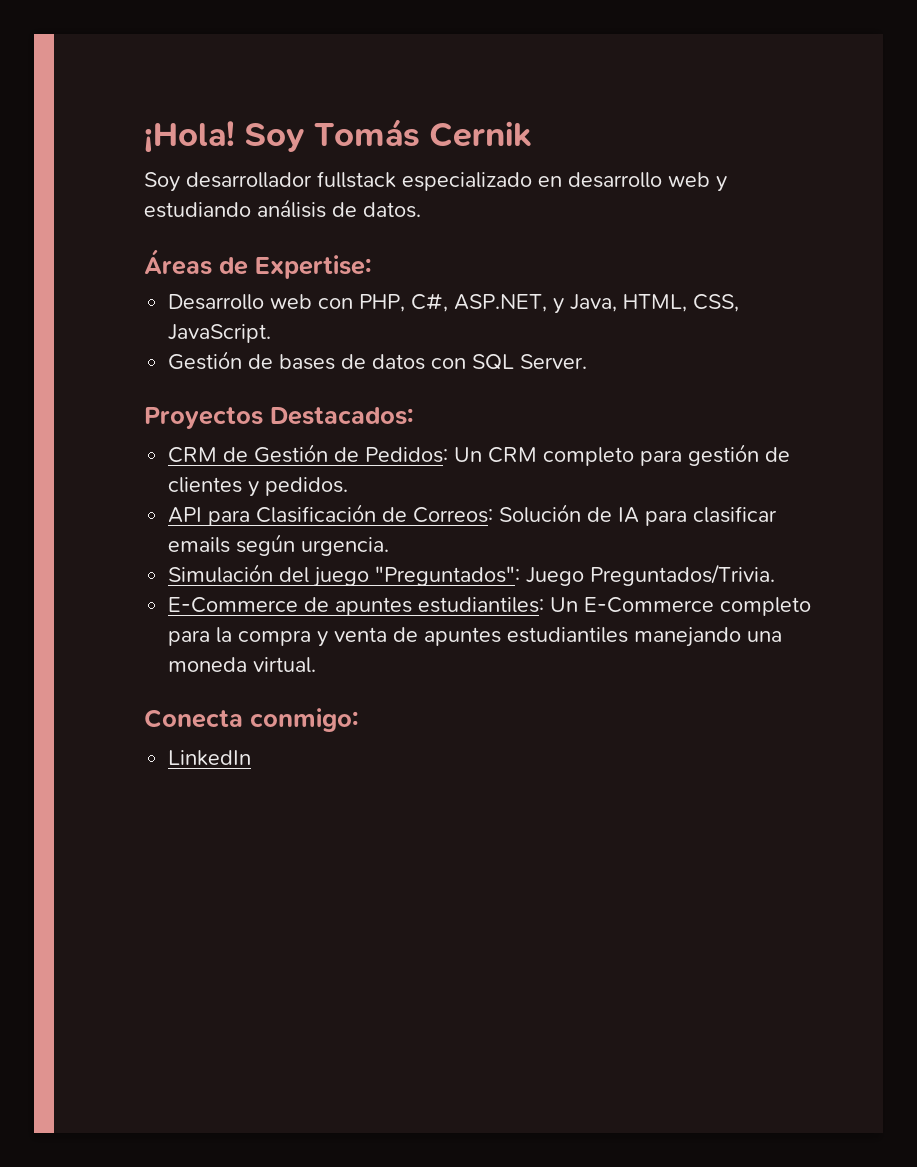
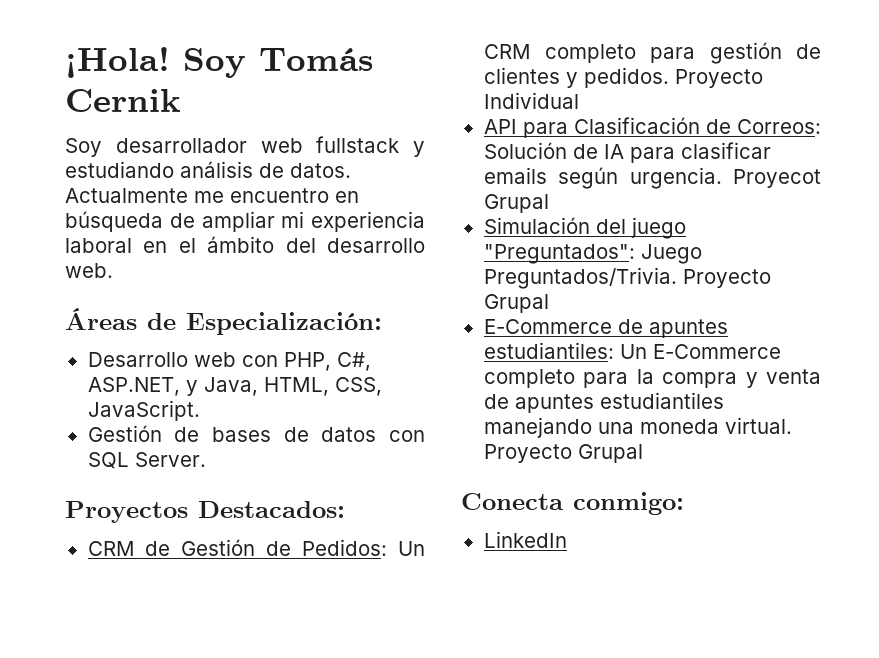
- Soy desarrollador fullstack especializado en desarrollo web y estudiando análisis de datos.
+ Soy desarrollador web fullstack y estudiando análisis de datos. Actualmente me encuentro en búsqueda de ampliar mi experiencia laboral en el ámbito del desarrollo web.
- Áreas de Expertise:
+ Áreas de Especialización:
+ Proyecto Individual
+ Proyecot Grupal
- Simulación del juego "Preguntados": Juego Preguntados/Trivia.
+ Simulación del juego "Preguntados": Juego Preguntados/Trivia. Proyecto Grupal
- E-Commerce de apuntes estudiantiles: Un E-Commerce completo para la compra y venta de apuntes estudiantiles manejando una moneda virtual.
+ E-Commerce de apuntes estudiantiles: Un E-Commerce completo para la compra y venta de apuntes estudiantiles manejando una moneda virtual. Proyecto Grupal

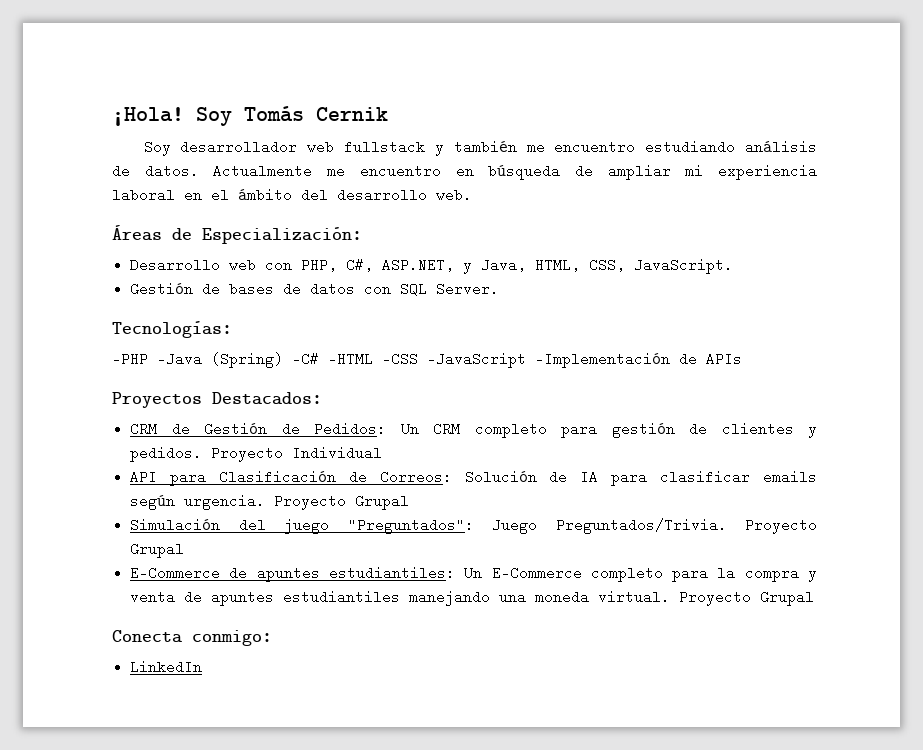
- Soy desarrollador web fullstack y estudiando análisis de datos.
+ Soy desarrollador web fullstack y también me encuentro estudiando análisis de datos.
+ Tecnologías:
+ -PHP -Java (Spring) -C# -HTML -CSS -JavaScript -Implementación de APIs
- API para Clasificación de Correos: Solución de IA para clasificar emails según urgencia. Proyecot Grupal
+ API para Clasificación de Correos: Solución de IA para clasificar emails según urgencia. Proyecto Grupal

